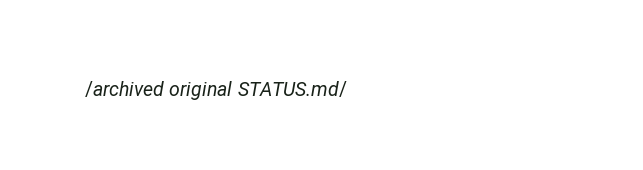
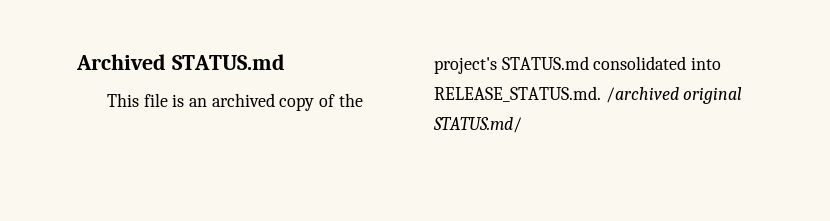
- /archived original STATUS.md/
+ Archived STATUS.md
+ This file is an archived copy of the project's STATUS.md consolidated into RELEASE_STATUS.md. /archived original STATUS.md/

